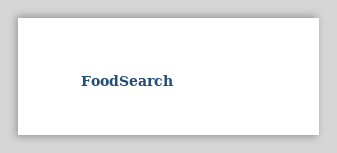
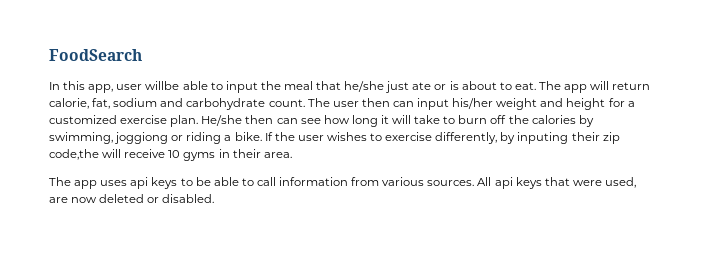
+ In this app, user willbe able to input the meal that he/she just ate or is about to eat. The app will return calorie, fat, sodium and carbohydrate count. The user then can input his/her weight and height for a customized exercise plan. He/she then can see how long it will take to burn off the calories by swimming, joggiong or riding a bike. If the user wishes to exercise differently, by inputing their zip code,the will receive 10 gyms in their area.
+ The app uses api keys to be able to call information from various sources. All api keys that were used, are now deleted or disabled.

